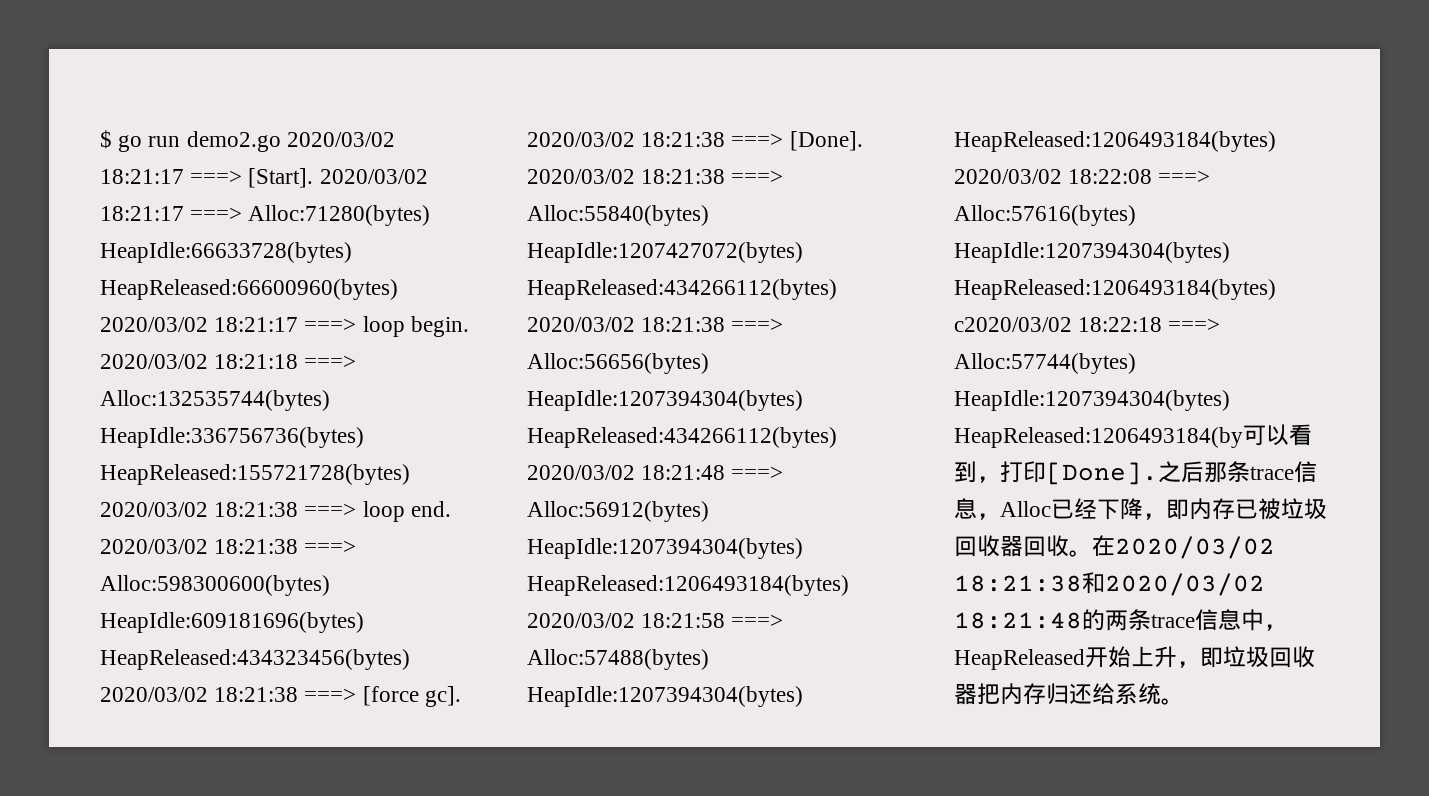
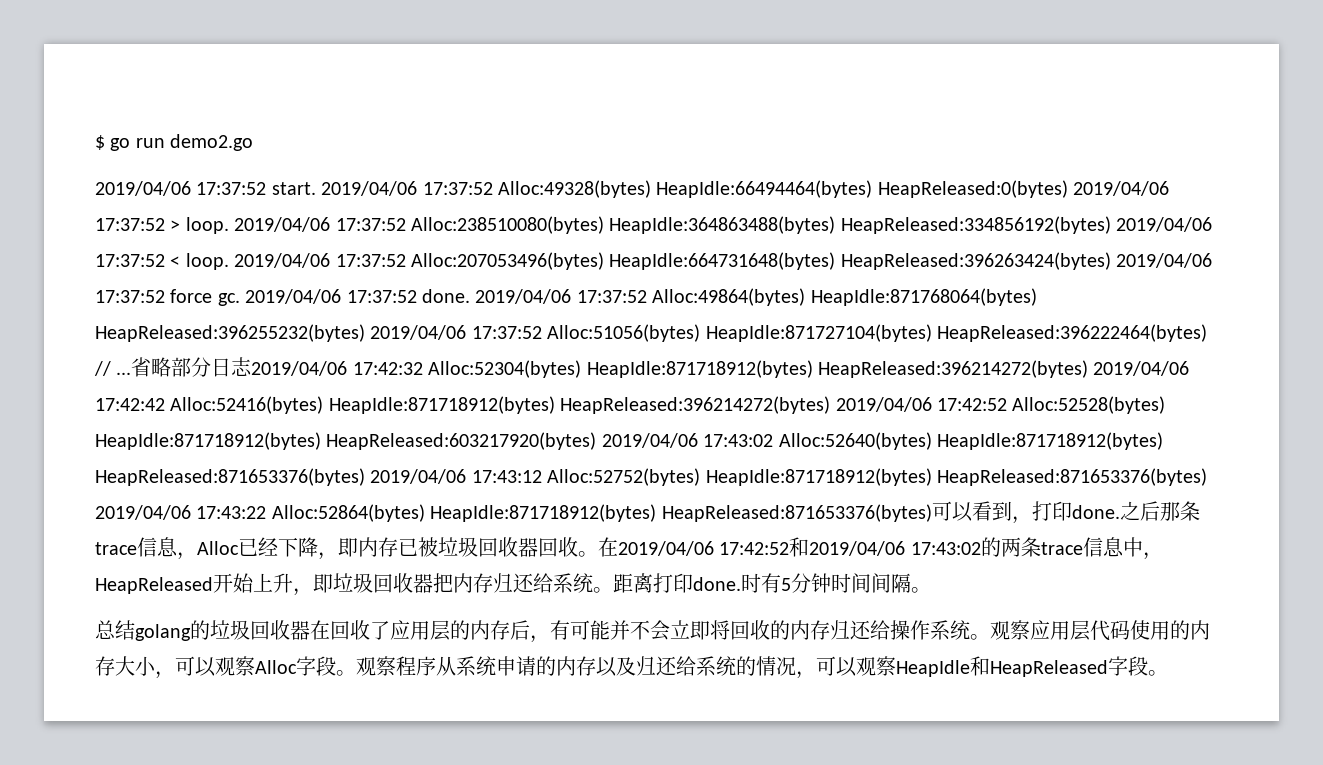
- $ go run demo2.go 2020/03/02 18:21:17 ===> [Start]. 2020/03/02 18:21:17 ===> Alloc:71280(bytes) HeapIdle:66633728(bytes) HeapReleased:66600960(bytes) 2020/03/02 18:21:17 ===> loop begin. 2020/03/02 18:21:18 ===> Alloc:132535744(bytes) HeapIdle:336756736(bytes) HeapReleased:155721728(bytes) 2020/03/02 18:21:38 ===> loop end. 2020/03/02 18:21:38 ===> Alloc:598300600(bytes) HeapIdle:609181696(bytes) HeapReleased:434323456(bytes) 2020/03/02 18:21:38 ===> [force gc]. 2020/03/02 18:21:38 ===> [Done]. 2020/03/02 18:21:38 ===> Alloc:55840(bytes) HeapIdle:1207427072(bytes) HeapReleased:434266112(bytes) 2020/03/02 18:21:38 ===> Alloc:56656(bytes) HeapIdle:1207394304(bytes) HeapReleased:434266112(bytes) 2020/03/02 18:21:48 ===> Alloc:56912(bytes) HeapIdle:1207394304(bytes) HeapReleased:1206493184(bytes) 2020/03/02 18:21:58 ===> Alloc:57488(bytes) HeapIdle:1207394304(bytes) HeapReleased:1206493184(bytes) 2020/03/02 18:22:08 ===> Alloc:57616(bytes) HeapIdle:1207394304(bytes) HeapReleased:1206493184(bytes) c2020/03/02 18:22:18 ===> Alloc:57744(bytes) HeapIdle:1207394304(bytes) HeapReleased:1206493184(by可以看到，打印[Done].
+ $ go run demo2.go
+ 2019/04/06 17:37:52 start. 2019/04/06 17:37:52 Alloc:49328(bytes) HeapIdle:66494464(bytes) HeapReleased:0(bytes) 2019/04/06 17:37:52 > loop. 2019/04/06 17:37:52 Alloc:238510080(bytes) HeapIdle:364863488(bytes) HeapReleased:334856192(bytes) 2019/04/06 17:37:52 < loop. 2019/04/06 17:37:52 Alloc:207053496(bytes) HeapIdle:664731648(bytes) HeapReleased:396263424(bytes) 2019/04/06 17:37:52 force gc. 2019/04/06 17:37:52 done. 2019/04/06 17:37:52 Alloc:49864(bytes) HeapIdle:871768064(bytes) HeapReleased:396255232(bytes) 2019/04/06 17:37:52 Alloc:51056(bytes) HeapIdle:871727104(bytes) HeapReleased:396222464(bytes) // ...省略部分日志2019/04/06 17:42:32 Alloc:52304(bytes) HeapIdle:871718912(bytes) HeapReleased:396214272(bytes) 2019/04/06 17:42:42 Alloc:52416(bytes) HeapIdle:871718912(bytes) HeapReleased:396214272(bytes) 2019/04/06 17:42:52 Alloc:52528(bytes) HeapIdle:871718912(bytes) HeapReleased:603217920(bytes) 2019/04/06 17:43:02 Alloc:52640(bytes) HeapIdle:871718912(bytes) HeapReleased:871653376(bytes) 2019/04/06 17:43:12 Alloc:52752(bytes) HeapIdle:871718912(bytes) HeapReleased:871653376(bytes) 2019/04/06 17:43:22 Alloc:52864(bytes) HeapIdle:871718912(bytes) HeapReleased:871653376(bytes)可以看到，打印done.
- 在2020/03/02 18:21:38和2020/03/02 18:21:48的两条trace信息中，HeapReleased开始上升，即垃圾回收器把内存归还给系统。
+ 在2019/04/06 17:42:52和2019/04/06 17:43:02的两条trace信息中，HeapReleased开始上升，即垃圾回收器把内存归还给系统。
+ 距离打印done.时有5分钟时间间隔。
+ 总结golang的垃圾回收器在回收了应用层的内存后，有可能并不会立即将回收的内存归还给操作系统。观察应用层代码使用的内存大小，可以观察Alloc字段。观察程序从系统申请的内存以及归还给系统的情况，可以观察HeapIdle和HeapReleased字段。

